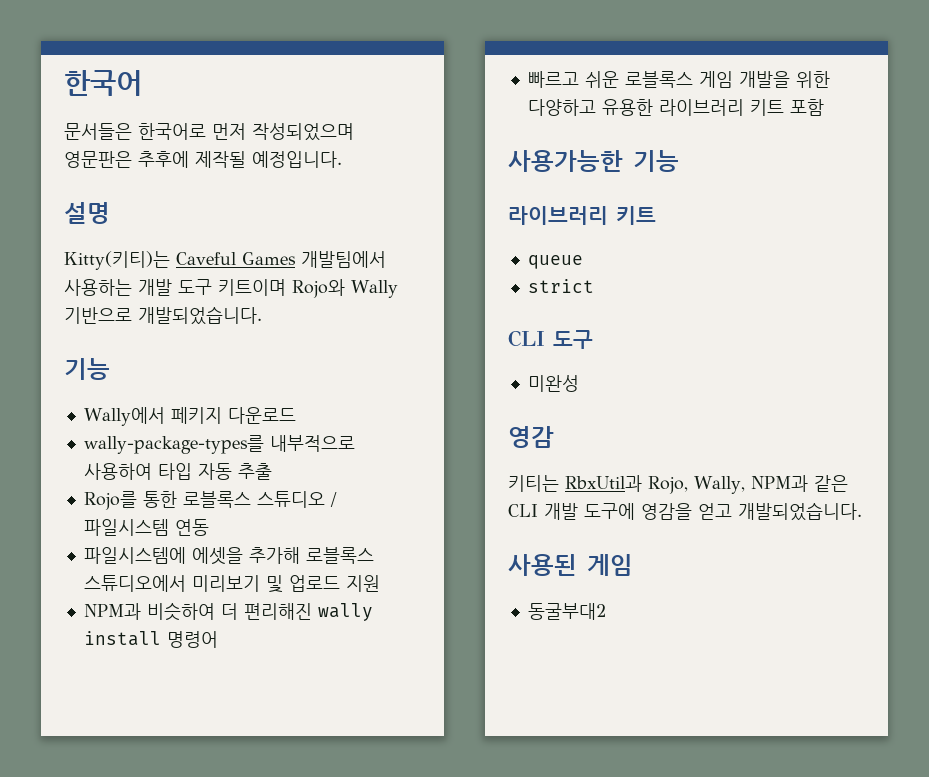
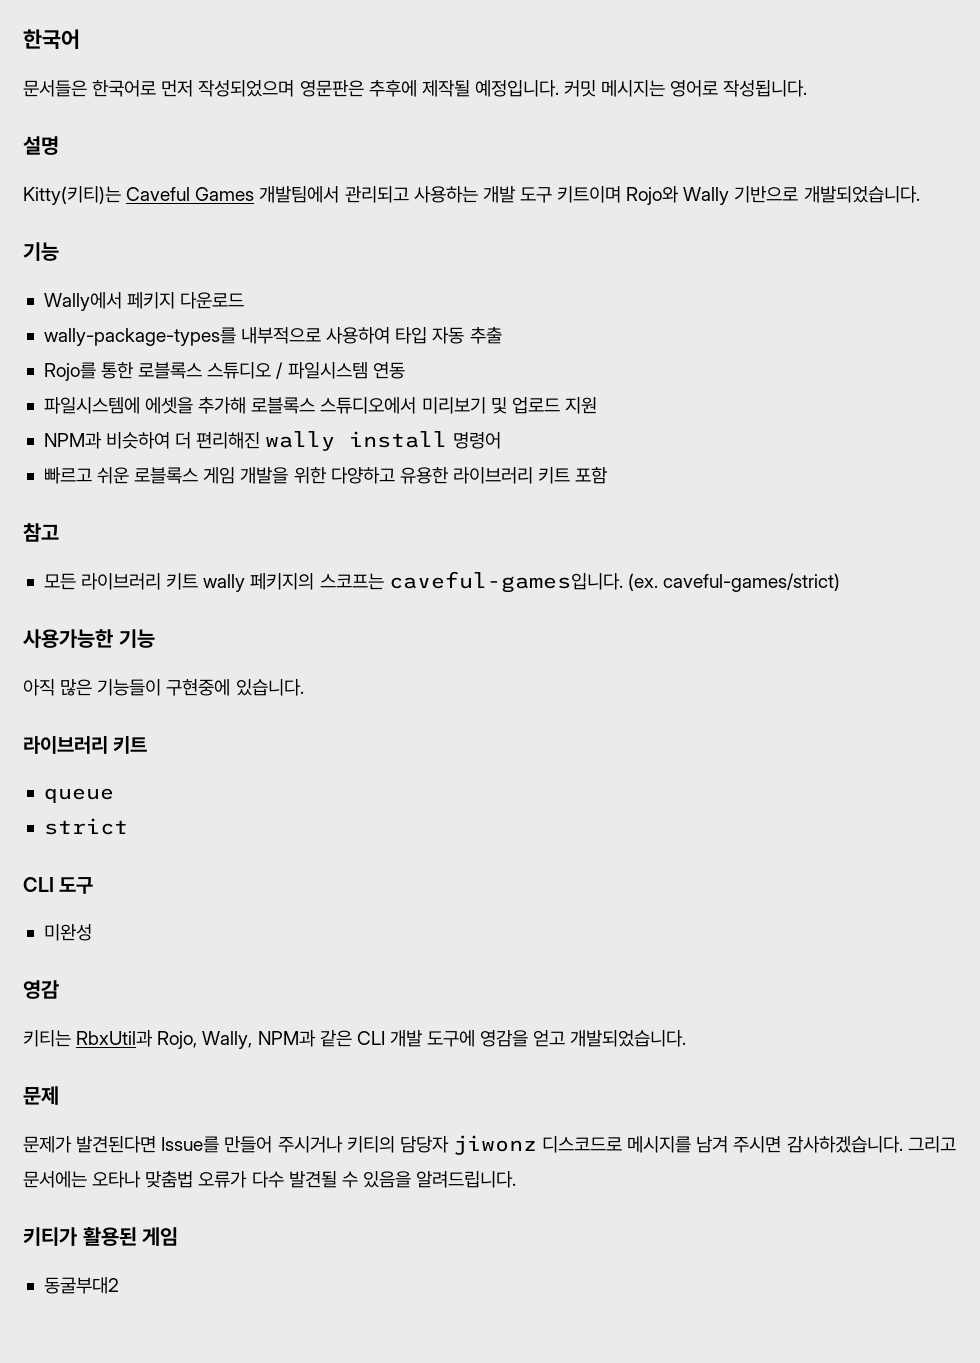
+ 커밋 메시지는 영어로 작성됩니다.
- Kitty(키티)는 Caveful Games 개발팀에서 사용하는 개발 도구 키트이며 Rojo와 Wally 기반으로 개발되었습니다.
+ Kitty(키티)는 Caveful Games 개발팀에서 관리되고 사용하는 개발 도구 키트이며 Rojo와 Wally 기반으로 개발되었습니다.
+ 참고
+ 모든 라이브러리 키트 wally 페키지의 스코프는 caveful-games입니다. (ex. caveful-games/strict)
  사용가능한 기능
+ 아직 많은 기능들이 구현중에 있습니다.
- 사용된 게임
+ 문제
+ 문제가 발견된다면 Issue를 만들어 주시거나 키티의 담당자 jiwonz 디스코드로 메시지를 남겨 주시면 감사하겠습니다. 그리고 문서에는 오타나 맞춤법 오류가 다수 발견될 수 있음을 알려드립니다.
+ 키티가 활용된 게임

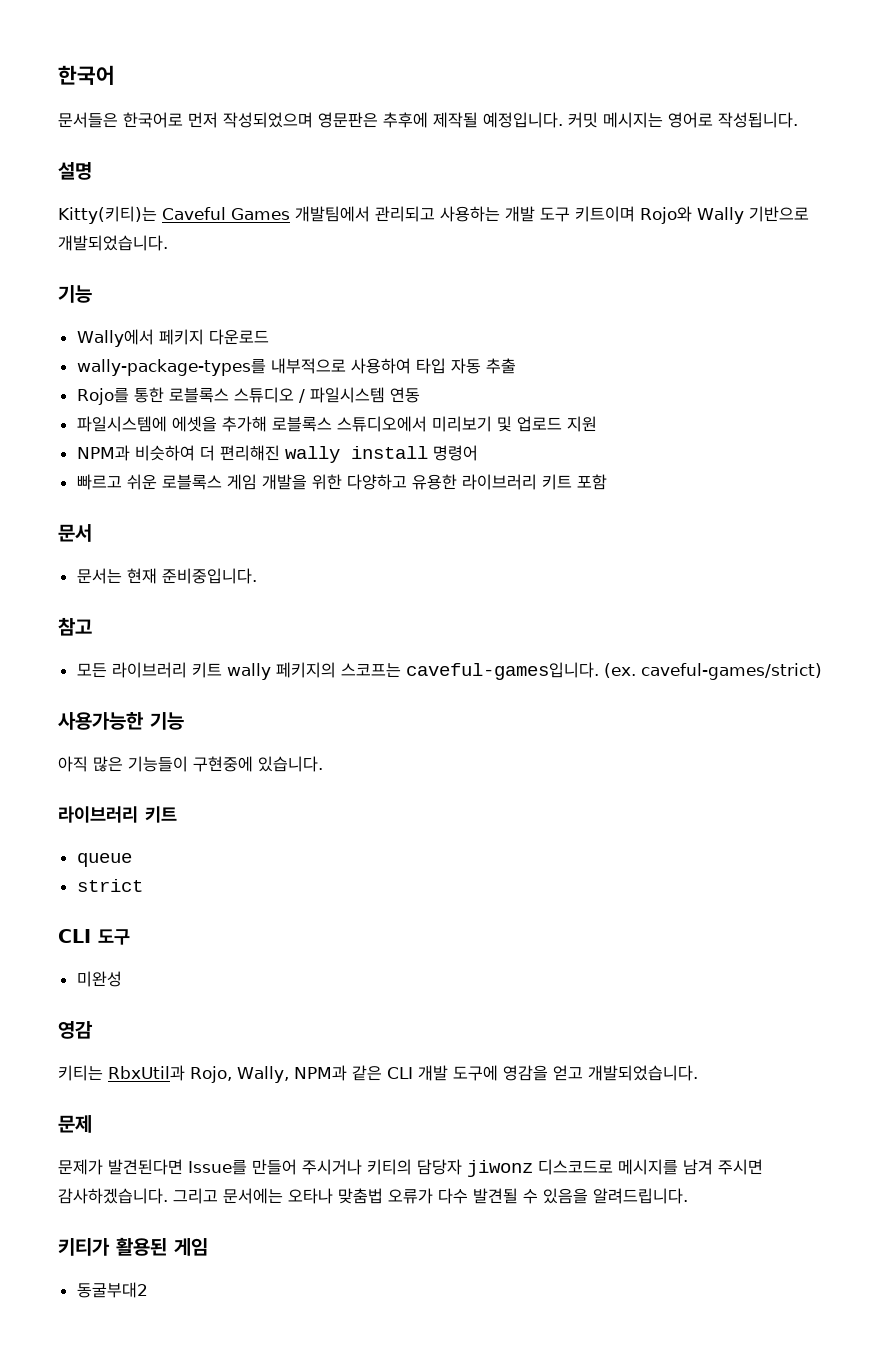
+ 문서
+ 문서는 현재 준비중입니다.

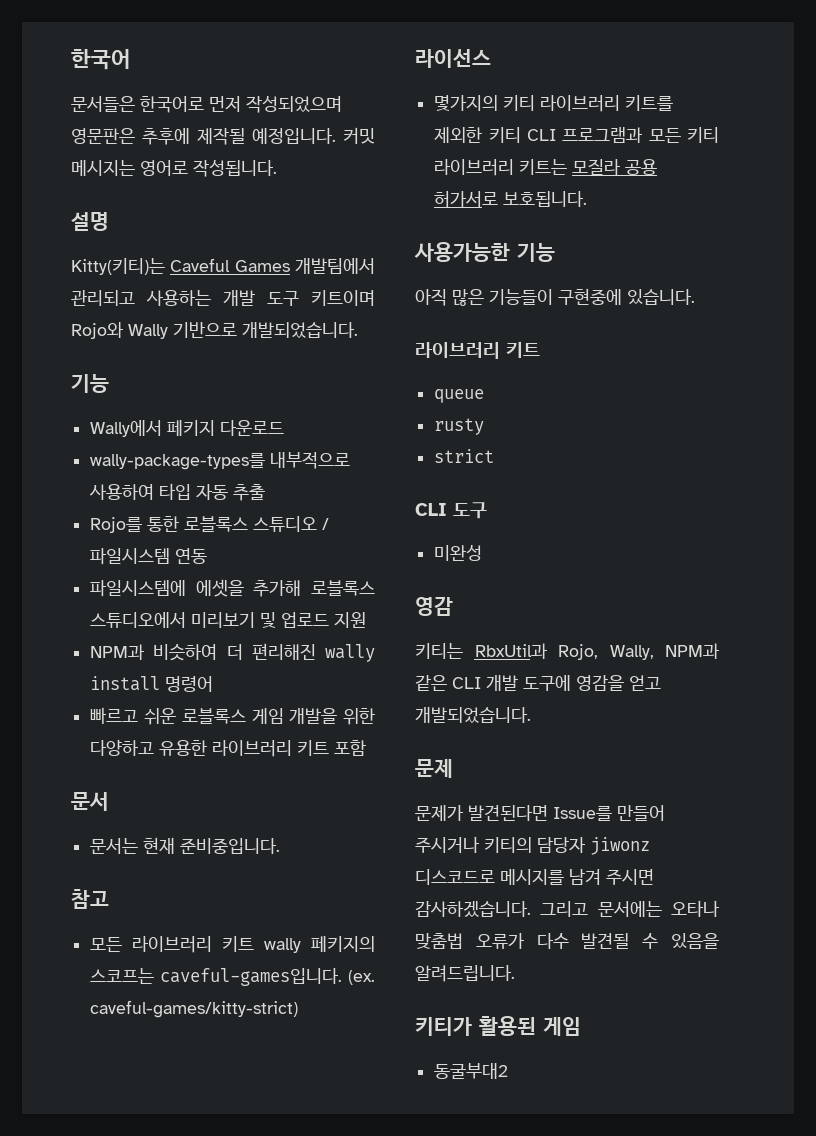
- (ex. caveful-games/strict)
+ (ex. caveful-games/kitty-strict)
+ 라이선스
+ 몇가지의 키티 라이브러리 키트를 제외한 키티 CLI 프로그램과 모든 키티 라이브러리 키트는 모질라 공용 허가서로 보호됩니다.
+ rusty

